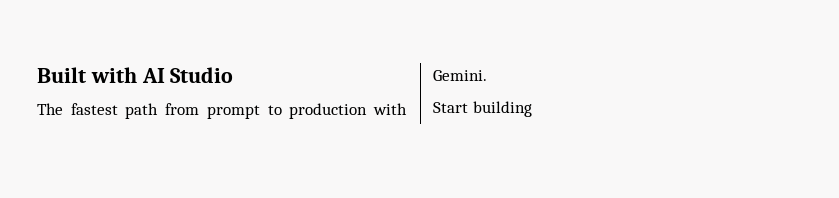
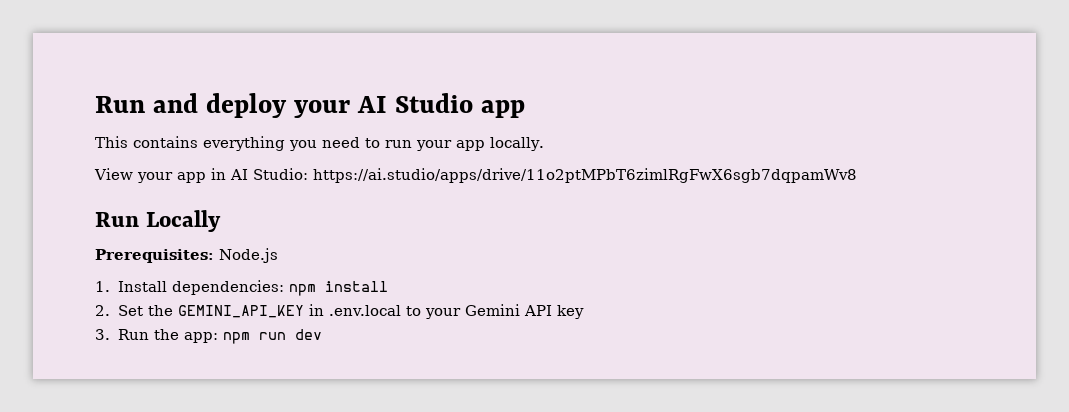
- Built with AI Studio
- The fastest path from prompt to production with Gemini.
- Start building
+ Run and deploy your AI Studio app
+ This contains everything you need to run your app locally.
+ View your app in AI Studio: https://ai.studio/apps/drive/11o2ptMPbT6zimlRgFwX6sgb7dqpamWv8
+ Run Locally
+ Prerequisites: Node.js
+ 1. Install dependencies: npm install
+ 2. Set the GEMINI_API_KEY in .env.local to your Gemini API key
+ 3. Run the app: npm run dev

